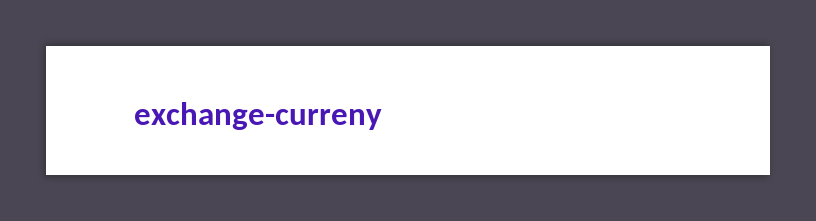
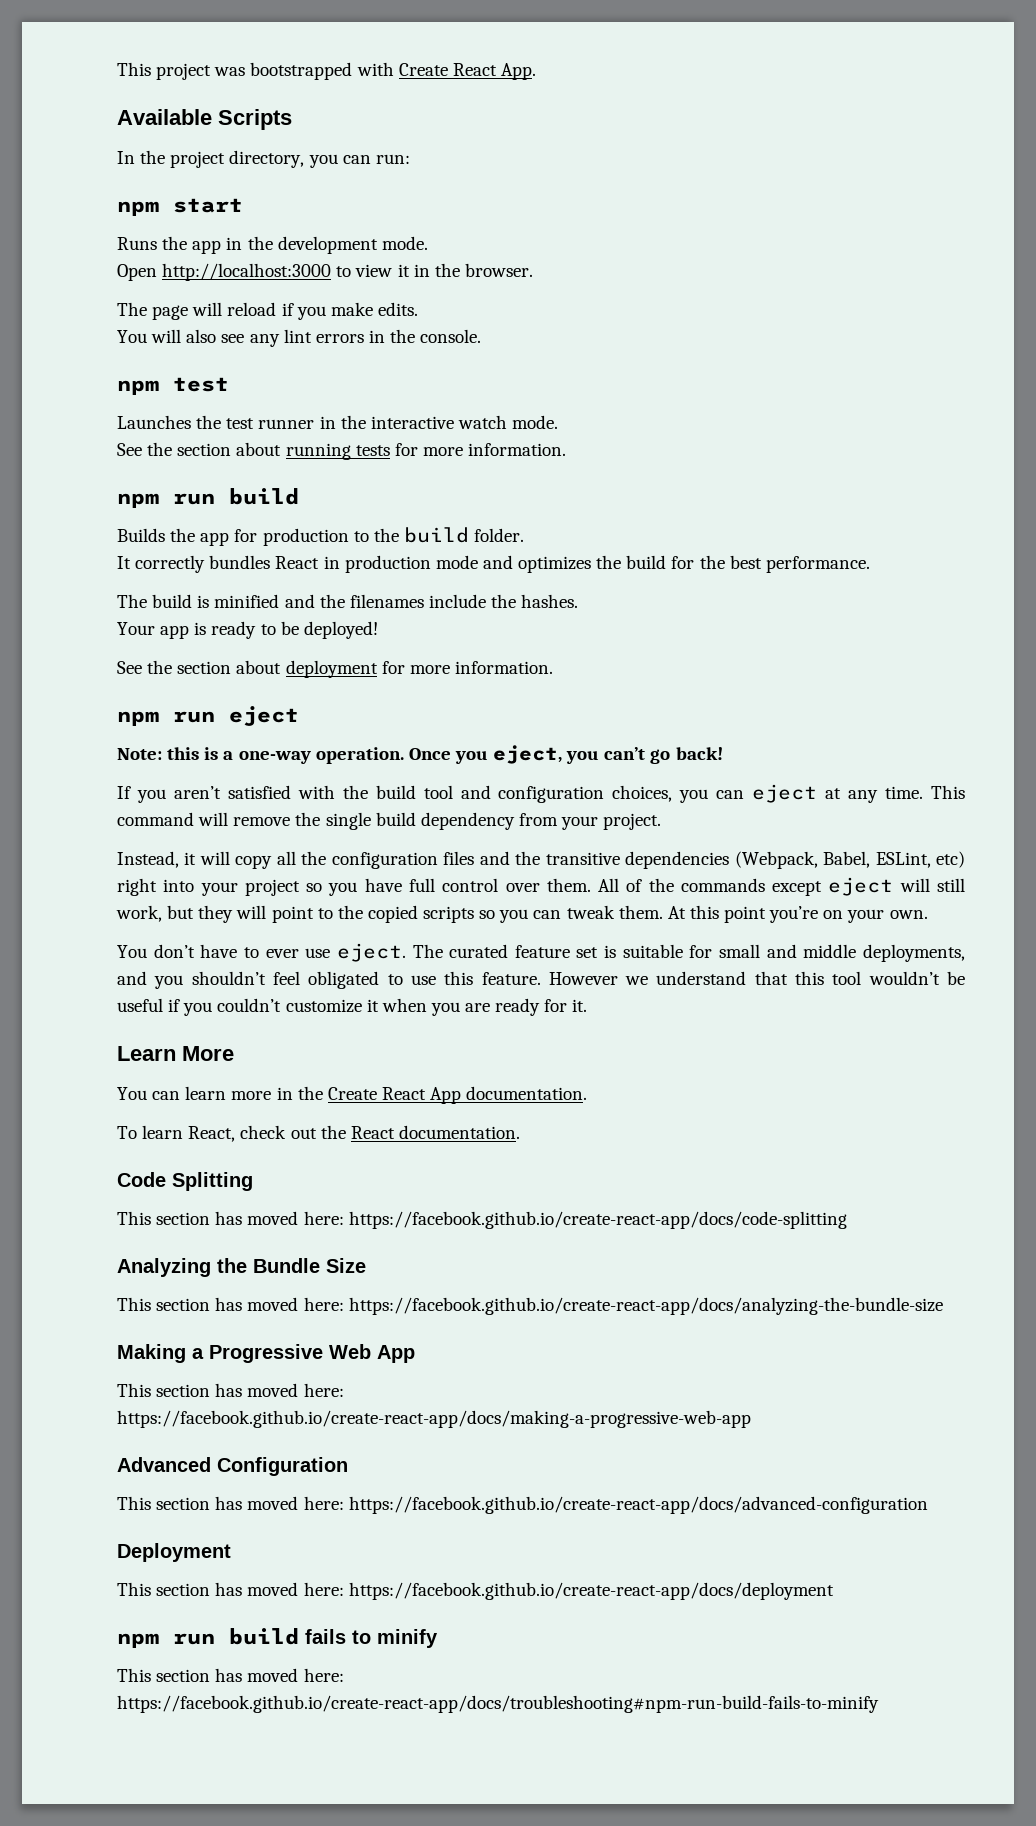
- exchange-curreny
+ This project was bootstrapped with Create React App.
+ Available Scripts
+ In the project directory, you can run:
+ npm start
+ Runs the app in the development mode.
+ Open http://localhost:3000 to view it in the browser.
+ The page will reload if you make edits.
+ You will also see any lint errors in the console.
+ npm test
+ Launches the test runner in the interactive watch mode.
+ See the section about running tests for more information.
+ npm run build
+ Builds the app for production to the build folder.
+ It correctly bundles React in production mode and optimizes the build for the best performance.
+ The build is minified and the filenames include the hashes.
+ Your app is ready to be deployed!
+ See the section about deployment for more information.
+ npm run eject
+ Note: this is a one-way operation. Once you eject, you can’t go back!
+ If you aren’t satisfied with the build tool and configuration choices, you can eject at any time. This command will remove the single build dependency from your project.
+ Instead, it will copy all the configuration files and the transitive dependencies (Webpack, Babel, ESLint, etc) right into your project so you have full control over them. All of the commands except eject will still work, but they will point to the copied scripts so you can tweak them. At this point you’re on your own.
+ You don’t have to ever use eject. The curated feature set is suitable for small and middle deployments, and you shouldn’t feel obligated to use this feature. However we understand that this tool wouldn’t be useful if you couldn’t customize it when you are ready for it.
+ Learn More
+ You can learn more in the Create React App documentation.
+ To learn React, check out the React documentation.
+ Code Splitting
+ This section has moved here: https://facebook.github.io/create-react-app/docs/code-splitting
+ Analyzing the Bundle Size
+ This section has moved here: https://facebook.github.io/create-react-app/docs/analyzing-the-bundle-size
+ Making a Progressive Web App
+ This section has moved here: https://facebook.github.io/create-react-app/docs/making-a-progressive-web-app
+ Advanced Configuration
+ This section has moved here: https://facebook.github.io/create-react-app/docs/advanced-configuration
+ Deployment
+ This section has moved here: https://facebook.github.io/create-react-app/docs/deployment
+ npm run build fails to minify
+ This section has moved here: https://facebook.github.io/create-react-app/docs/troubleshooting#npm-run-build-fails-to-minify

